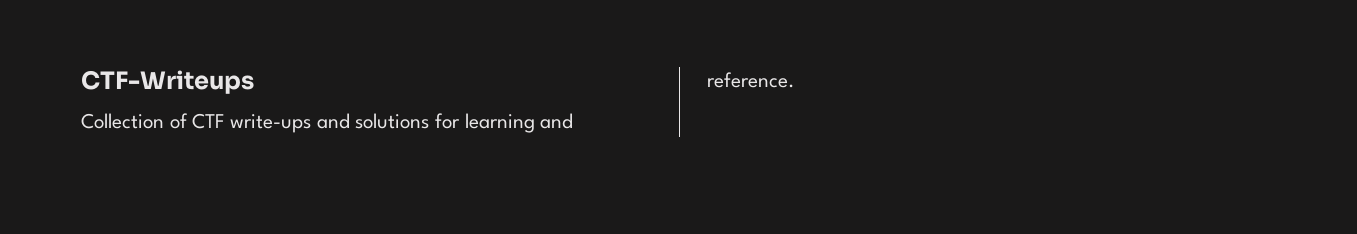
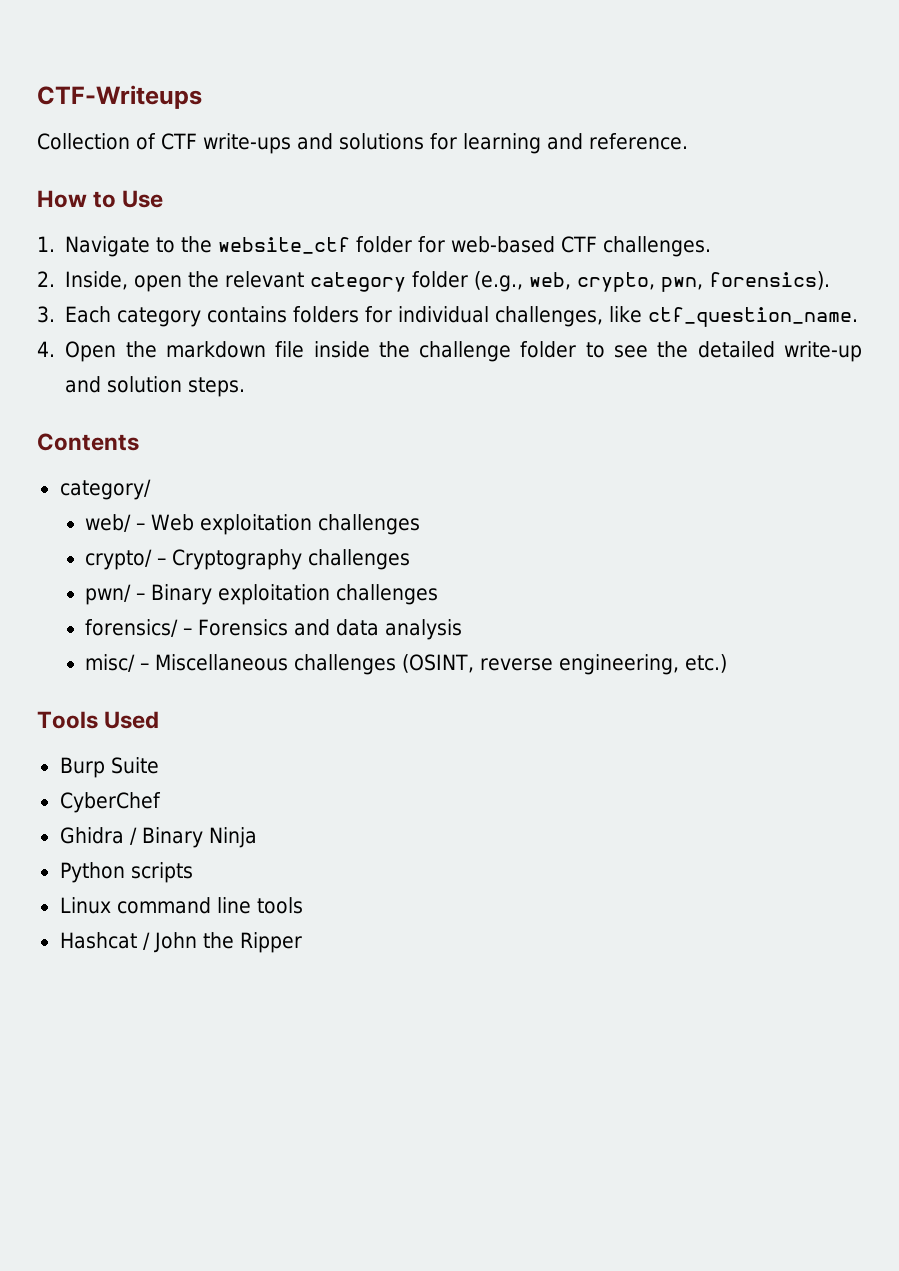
+ How to Use
+ 1. Navigate to the website_ctf folder for web-based CTF challenges.
+ 2. Inside, open the relevant category folder (e.g., web, crypto, pwn, forensics).
+ 3. Each category contains folders for individual challenges, like ctf_question_name.
+ 4. Open the markdown file inside the challenge folder to see the detailed write-up and solution steps.
+ Contents
+ category/
+ web/ – Web exploitation challenges
+ crypto/ – Cryptography challenges
+ pwn/ – Binary exploitation challenges
+ forensics/ – Forensics and data analysis
+ misc/ – Miscellaneous challenges (OSINT, reverse engineering, etc.)
+ Tools Used
+ Burp Suite
+ CyberChef
+ Ghidra / Binary Ninja
+ Python scripts
+ Linux command line tools
+ Hashcat / John the Ripper

